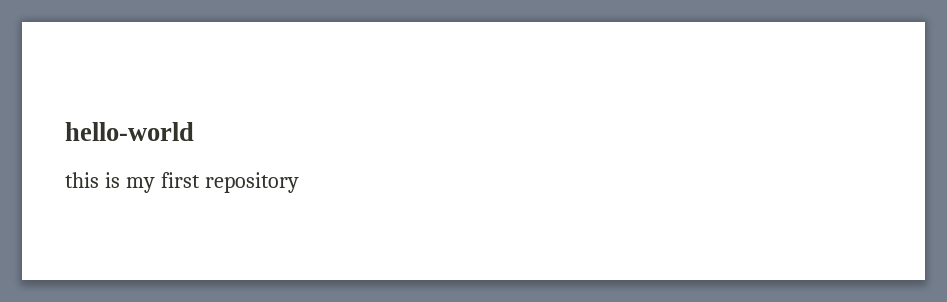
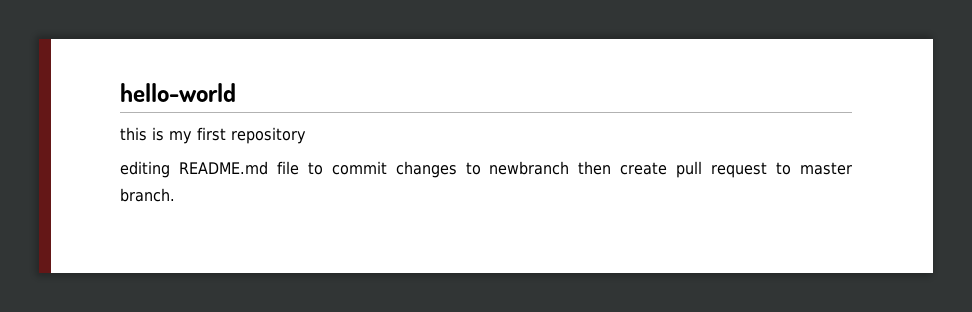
+ editing README.md file to commit changes to newbranch then create pull request to master branch.

